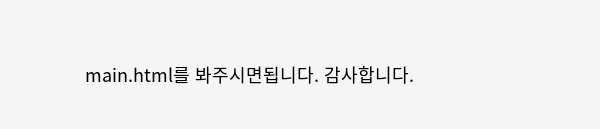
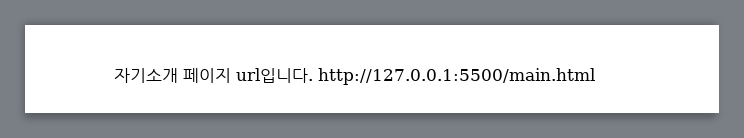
- main.html를 봐주시면됩니다. 감사합니다.
+ 자기소개 페이지 url입니다. http://127.0.0.1:5500/main.html

